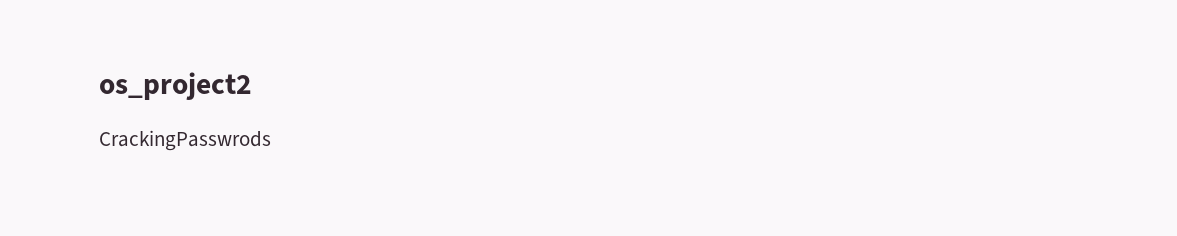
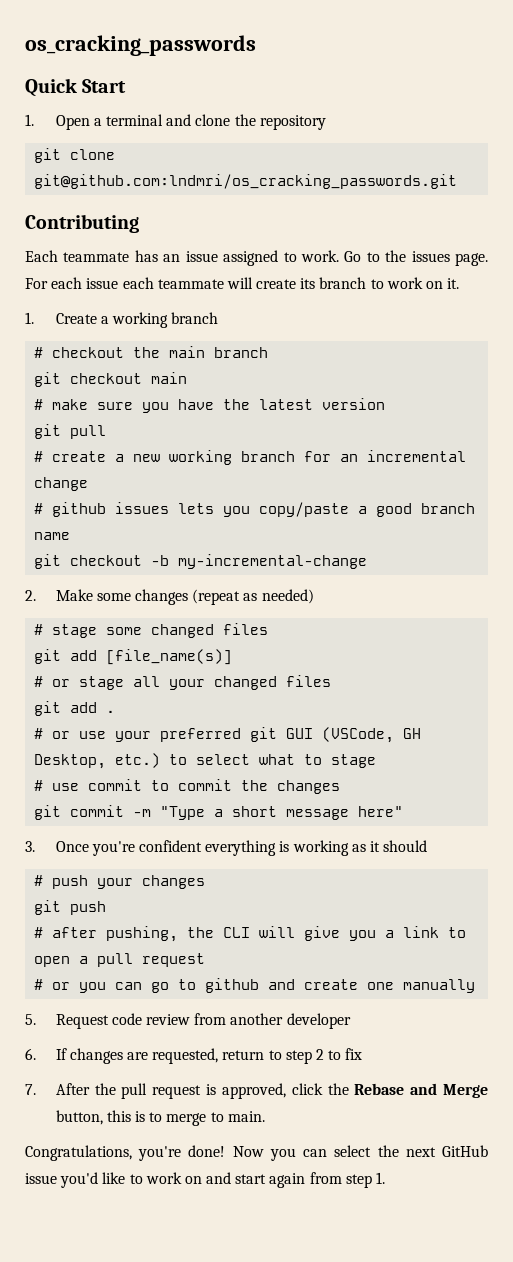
- os_project2
- CrackingPasswrods
+ os_cracking_passwords
+ Quick Start
+ 1. Open a terminal and clone the repository
+ git clone git@github.com:lndmri/os_cracking_passwords.git
+ Contributing
+ Each teammate has an issue assigned to work. Go to the issues page. For each issue each teammate will create its branch to work on it.
+ 1. Create a working branch
+ # checkout the main branch
+ git checkout main
+ # make sure you have the latest version
+ git pull
+ # create a new working branch for an incremental change
+ # github issues lets you copy/paste a good branch name
+ git checkout -b my-incremental-change
+ 2. Make some changes (repeat as needed)
+ # stage some changed files
+ git add [file_name(s)]
+ # or stage all your changed files
+ git add .
+ # or use your preferred git GUI (VSCode, GH Desktop, etc.) to select what to stage
+ # use commit to commit the changes
+ git commit -m "Type a short message here"
+ 3. Once you're confident everything is working as it should
+ # push your changes
+ git push
+ # after pushing, the CLI will give you a link to open a pull request
+ # or you can go to github and create one manually
+ 5. Request code review from another developer
+ 6. If changes are requested, return to step 2 to fix
+ 7. After the pull request is approved, click the Rebase and Merge button, this is to merge to main.
+ Congratulations, you're done! Now you can select the next GitHub issue you'd like to work on and start again from step 1.

